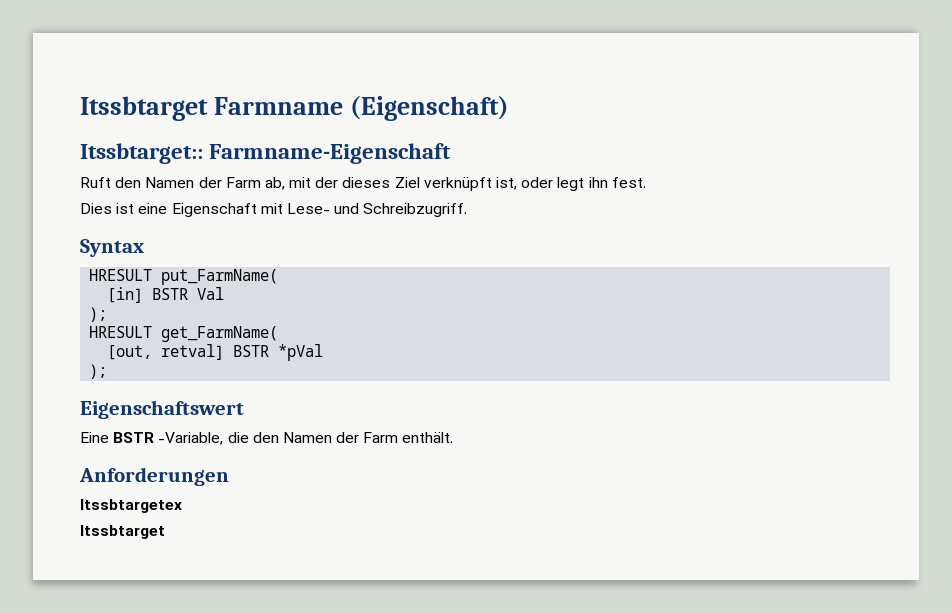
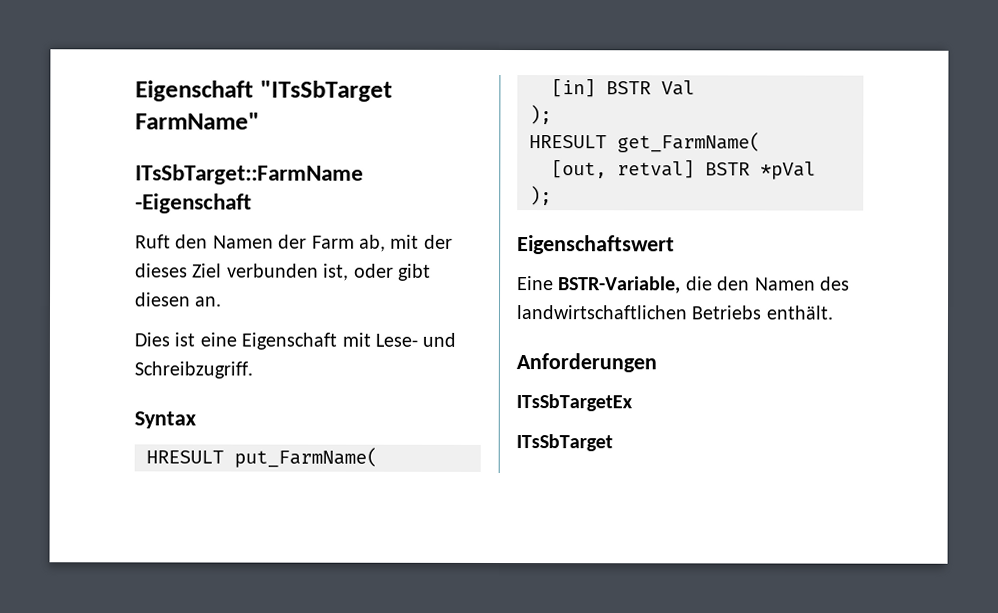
- Itssbtarget Farmname (Eigenschaft)
- Itssbtarget:: Farmname-Eigenschaft
+ Eigenschaft "ITsSbTarget FarmName"
+ ITsSbTarget::FarmName -Eigenschaft
- Ruft den Namen der Farm ab, mit der dieses Ziel verknüpft ist, oder legt ihn fest.
+ Ruft den Namen der Farm ab, mit der dieses Ziel verbunden ist, oder gibt diesen an.
- Eine BSTR -Variable, die den Namen der Farm enthält.
+ Eine BSTR-Variable, die den Namen des landwirtschaftlichen Betriebs enthält.
- Itssbtargetex
- Itssbtarget
+ ITsSbTargetEx
+ ITsSbTarget

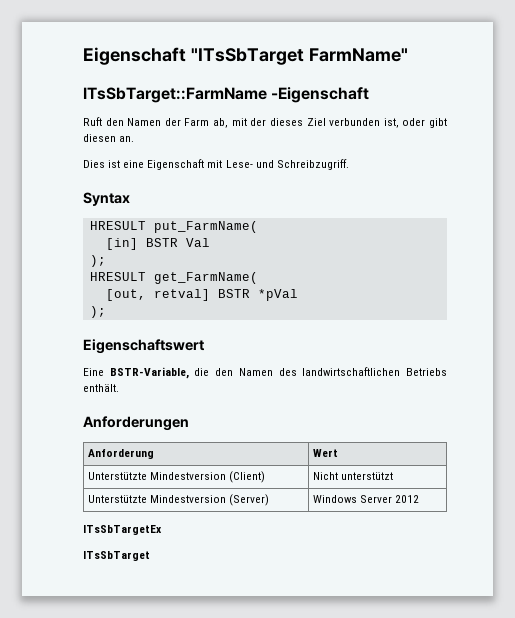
+ Anforderung | Wert
+ Unterstützte Mindestversion (Client) | Nicht unterstützt
+ Unterstützte Mindestversion (Server) | Windows Server 2012

